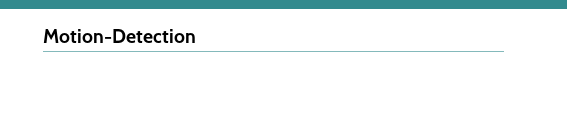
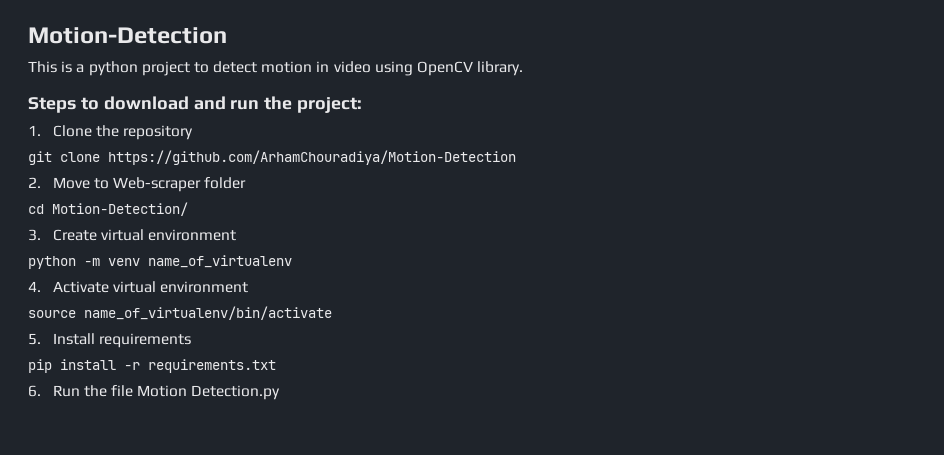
+ This is a python project to detect motion in video using OpenCV library.
+ Steps to download and run the project:
+ 1. Clone the repository
+ git clone https://github.com/ArhamChouradiya/Motion-Detection
+ 2. Move to Web-scraper folder
+ cd Motion-Detection/
+ 3. Create virtual environment
+ python -m venv name_of_virtualenv
+ 4. Activate virtual environment
+ source name_of_virtualenv/bin/activate
+ 5. Install requirements
+ pip install -r requirements.txt
+ 6. Run the file Motion Detection.py

